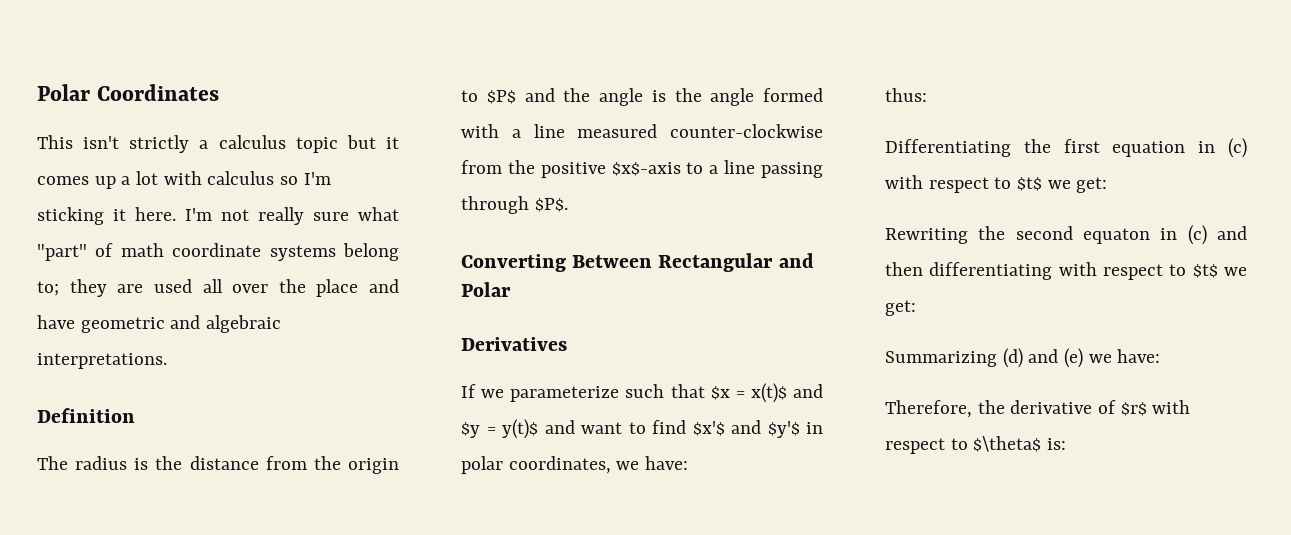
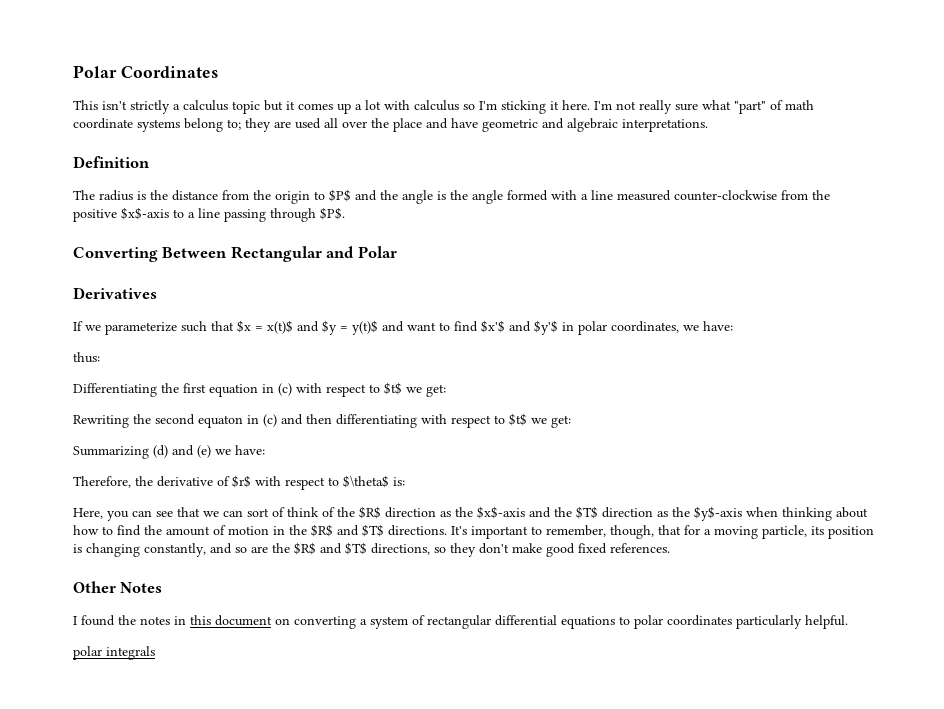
+ Here, you can see that we can sort of think of the $R$ direction as the $x$-axis and the $T$ direction as the $y$-axis when thinking about how to find the amount of motion in the $R$ and $T$ directions. It's important to remember, though, that for a moving particle, its position is changing constantly, and so are the $R$ and $T$ directions, so they don't make good fixed references.
+ Other Notes
+ I found the notes in this document on converting a system of rectangular differential equations to polar coordinates particularly helpful.
+ polar integrals

